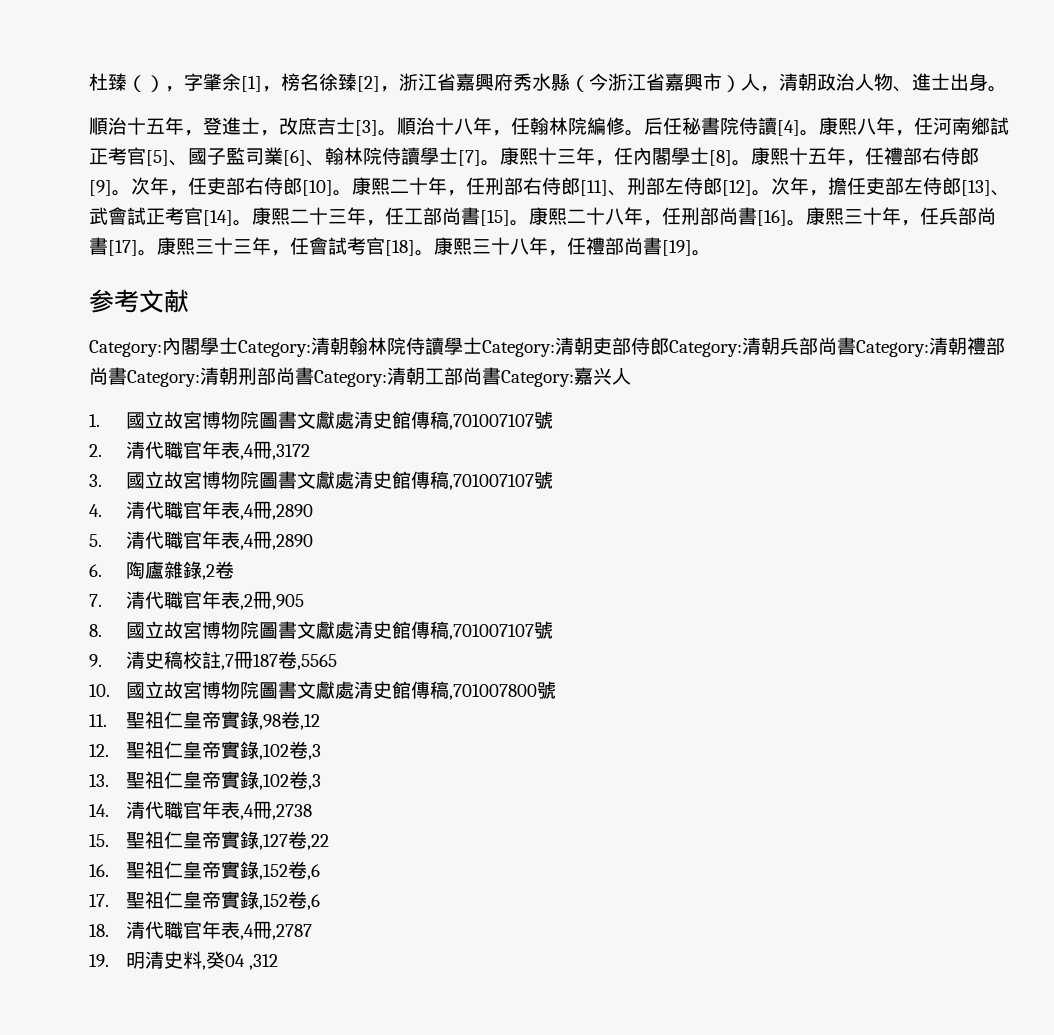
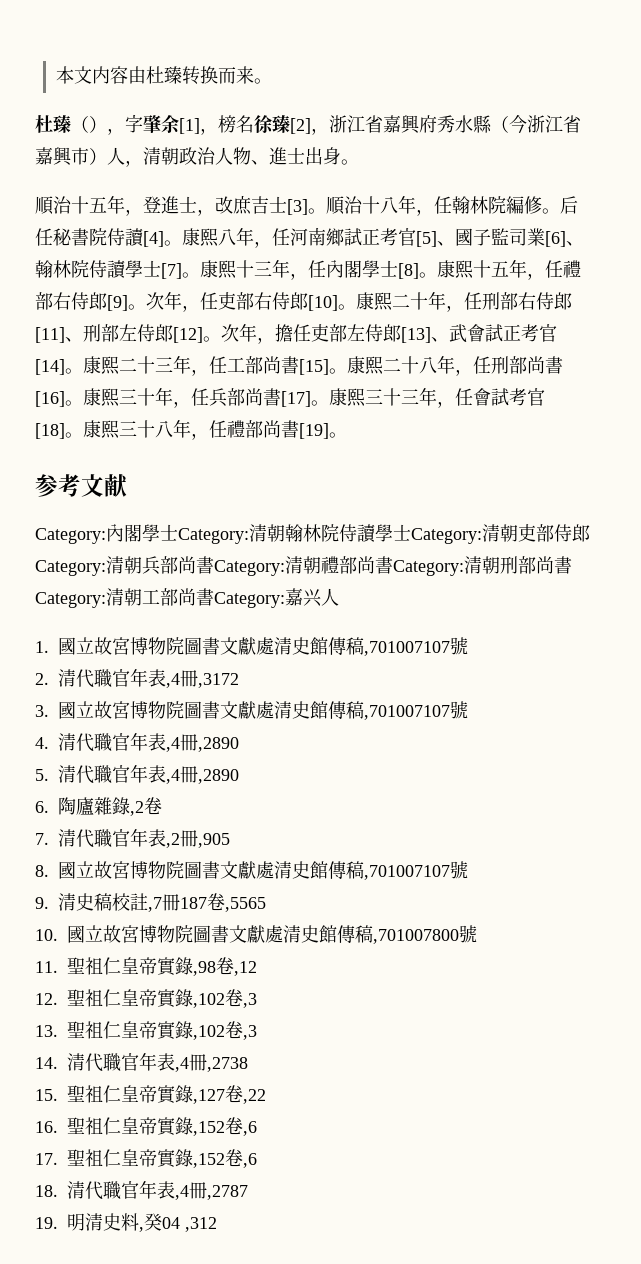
+ 本文内容由杜臻转换而来。

